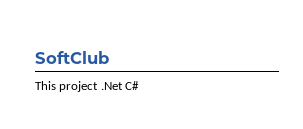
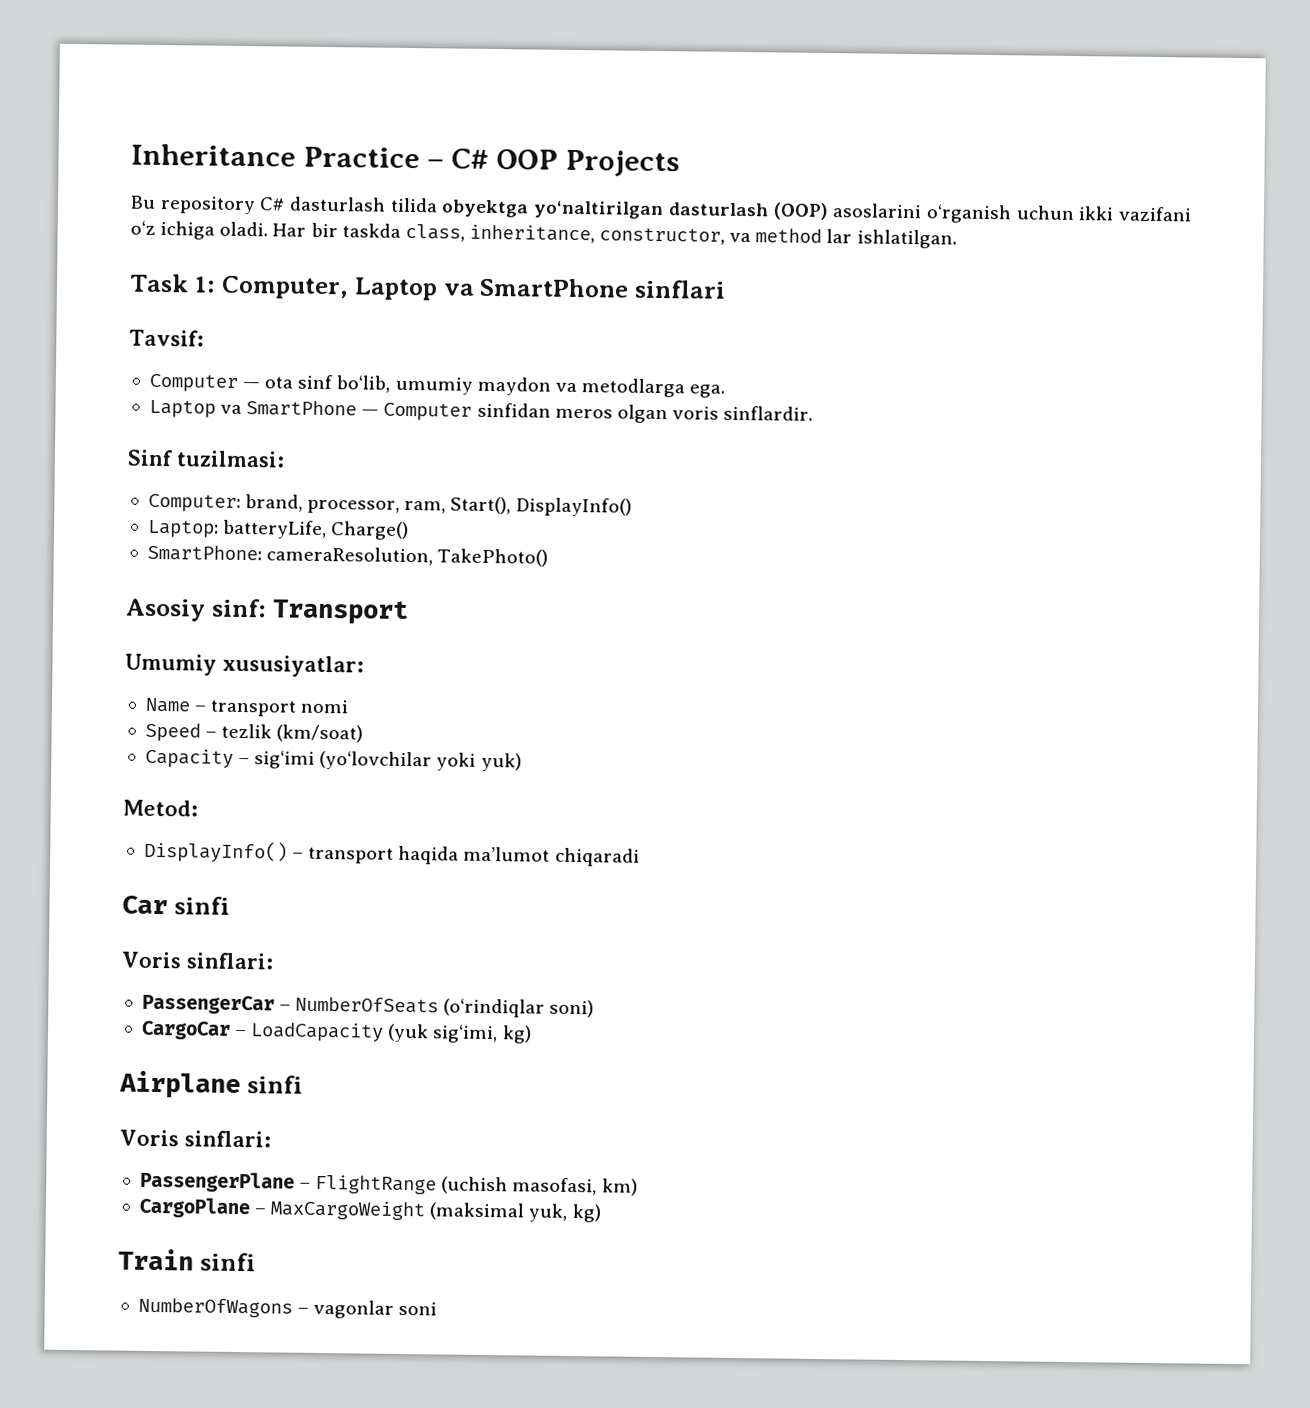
- SoftClub
- This project .Net C#
+ Inheritance Practice – C# OOP Projects
+ Bu repository C# dasturlash tilida obyektga yo‘naltirilgan dasturlash (OOP) asoslarini o‘rganish uchun ikki vazifani o‘z ichiga oladi. Har bir taskda class, inheritance, constructor, va method lar ishlatilgan.
+ Task 1: Computer, Laptop va SmartPhone sinflari
+ Tavsif:
+ Computer — ota sinf bo‘lib, umumiy maydon va metodlarga ega.
+ Laptop va SmartPhone — Computer sinfidan meros olgan voris sinflardir.
+ Sinf tuzilmasi:
+ Computer: brand, processor, ram, Start(), DisplayInfo()
+ Laptop: batteryLife, Charge()
+ SmartPhone: cameraResolution, TakePhoto()
+ Asosiy sinf: Transport
+ Umumiy xususiyatlar:
+ Name – transport nomi
+ Speed – tezlik (km/soat)
+ Capacity – sig‘imi (yo‘lovchilar yoki yuk)
+ Metod:
+ DisplayInfo() – transport haqida ma’lumot chiqaradi
+ Car sinfi
+ Voris sinflari:
+ PassengerCar – NumberOfSeats (o‘rindiqlar soni)
+ CargoCar – LoadCapacity (yuk sig‘imi, kg)
+ Airplane sinfi
+ Voris sinflari:
+ PassengerPlane – FlightRange (uchish masofasi, km)
+ CargoPlane – MaxCargoWeight (maksimal yuk, kg)
+ Train sinfi
+ NumberOfWagons – vagonlar soni

